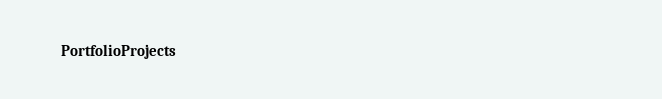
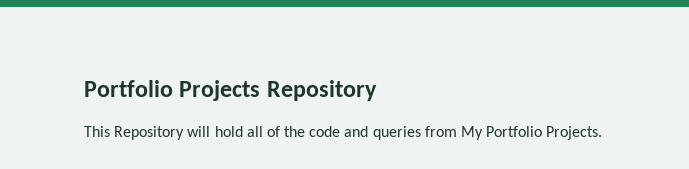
- PortfolioProjects
+ Portfolio Projects Repository
+ This Repository will hold all of the code and queries from My Portfolio Projects.

